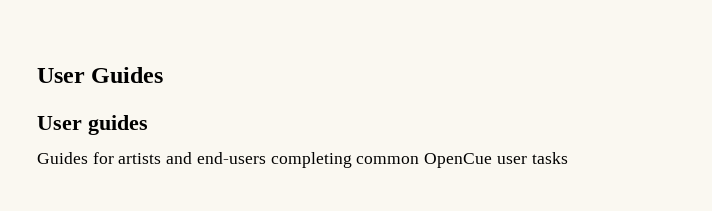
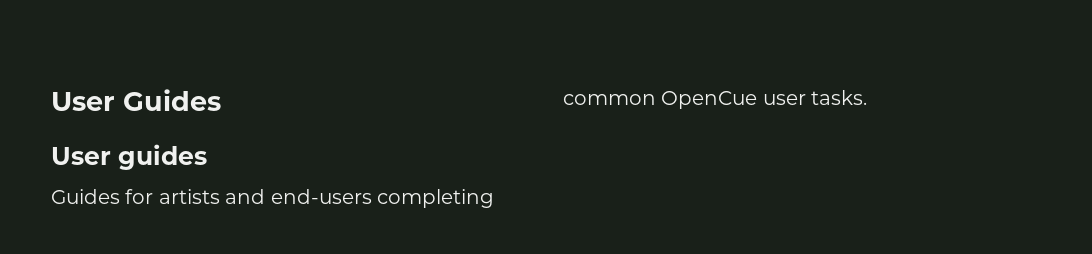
- Guides for artists and end-users completing common OpenCue user tasks
+ Guides for artists and end-users completing common OpenCue user tasks.

